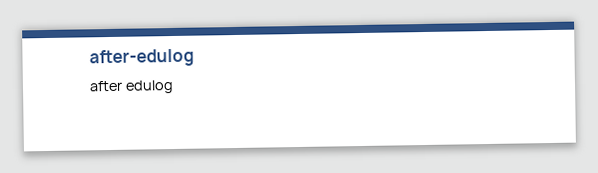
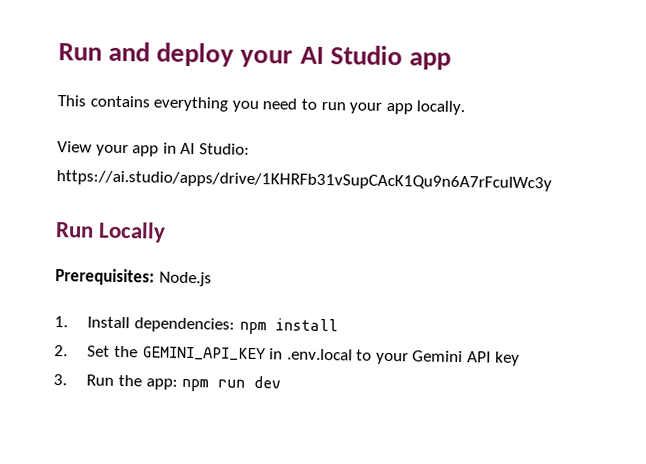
- after-edulog
- after edulog
+ Run and deploy your AI Studio app
+ This contains everything you need to run your app locally.
+ View your app in AI Studio: https://ai.studio/apps/drive/1KHRFb31vSupCAcK1Qu9n6A7rFcuIWc3y
+ Run Locally
+ Prerequisites: Node.js
+ 1. Install dependencies: npm install
+ 2. Set the GEMINI_API_KEY in .env.local to your Gemini API key
+ 3. Run the app: npm run dev

